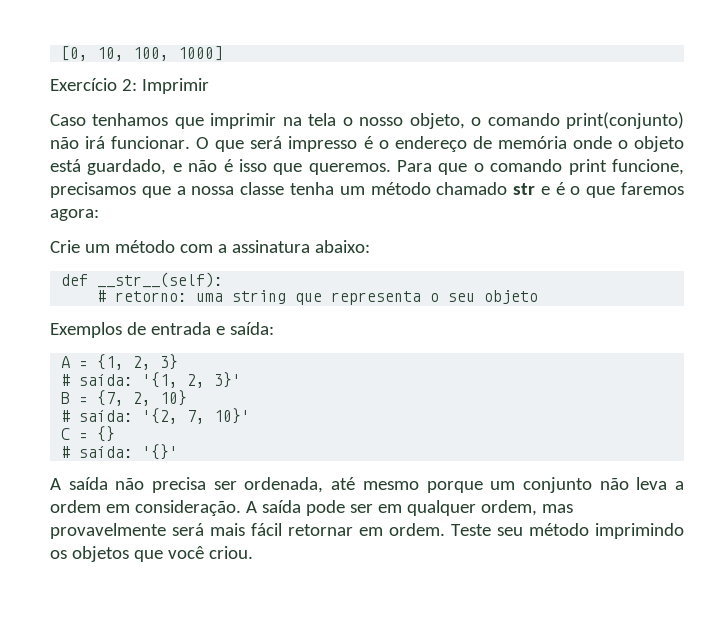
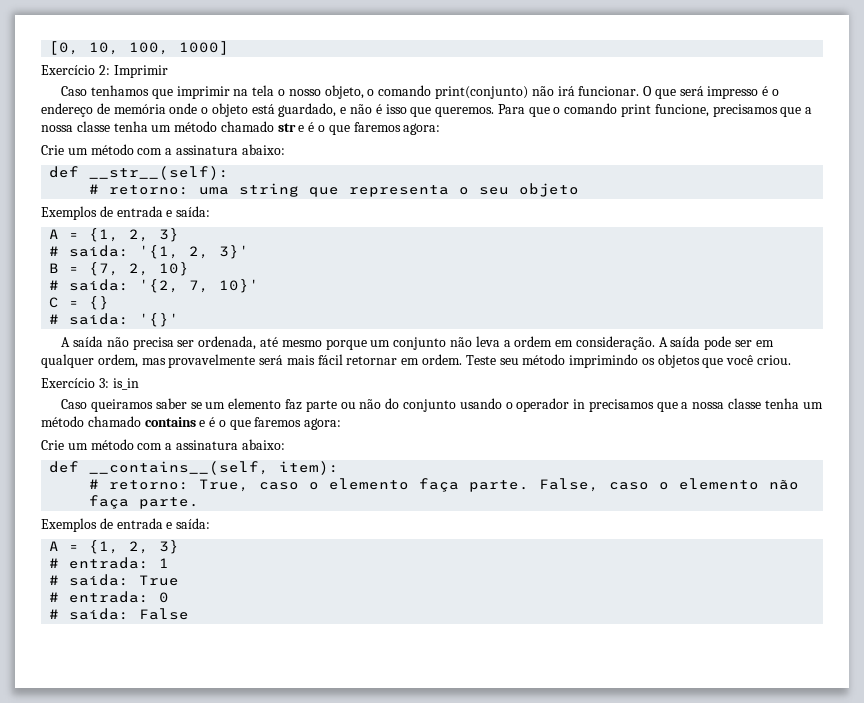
+ Exercício 3: is_in
+ Caso queiramos saber se um elemento faz parte ou não do conjunto usando o operador in precisamos que a nossa classe tenha um método chamado contains e é o que faremos agora:
+ Crie um método com a assinatura abaixo:
+ def __contains__(self, item):
+ # retorno: True, caso o elemento faça parte. False, caso o elemento não faça parte.
+ Exemplos de entrada e saída:
+ A = {1, 2, 3}
+ # entrada: 1
+ # saída: True
+ # entrada: 0
+ # saída: False

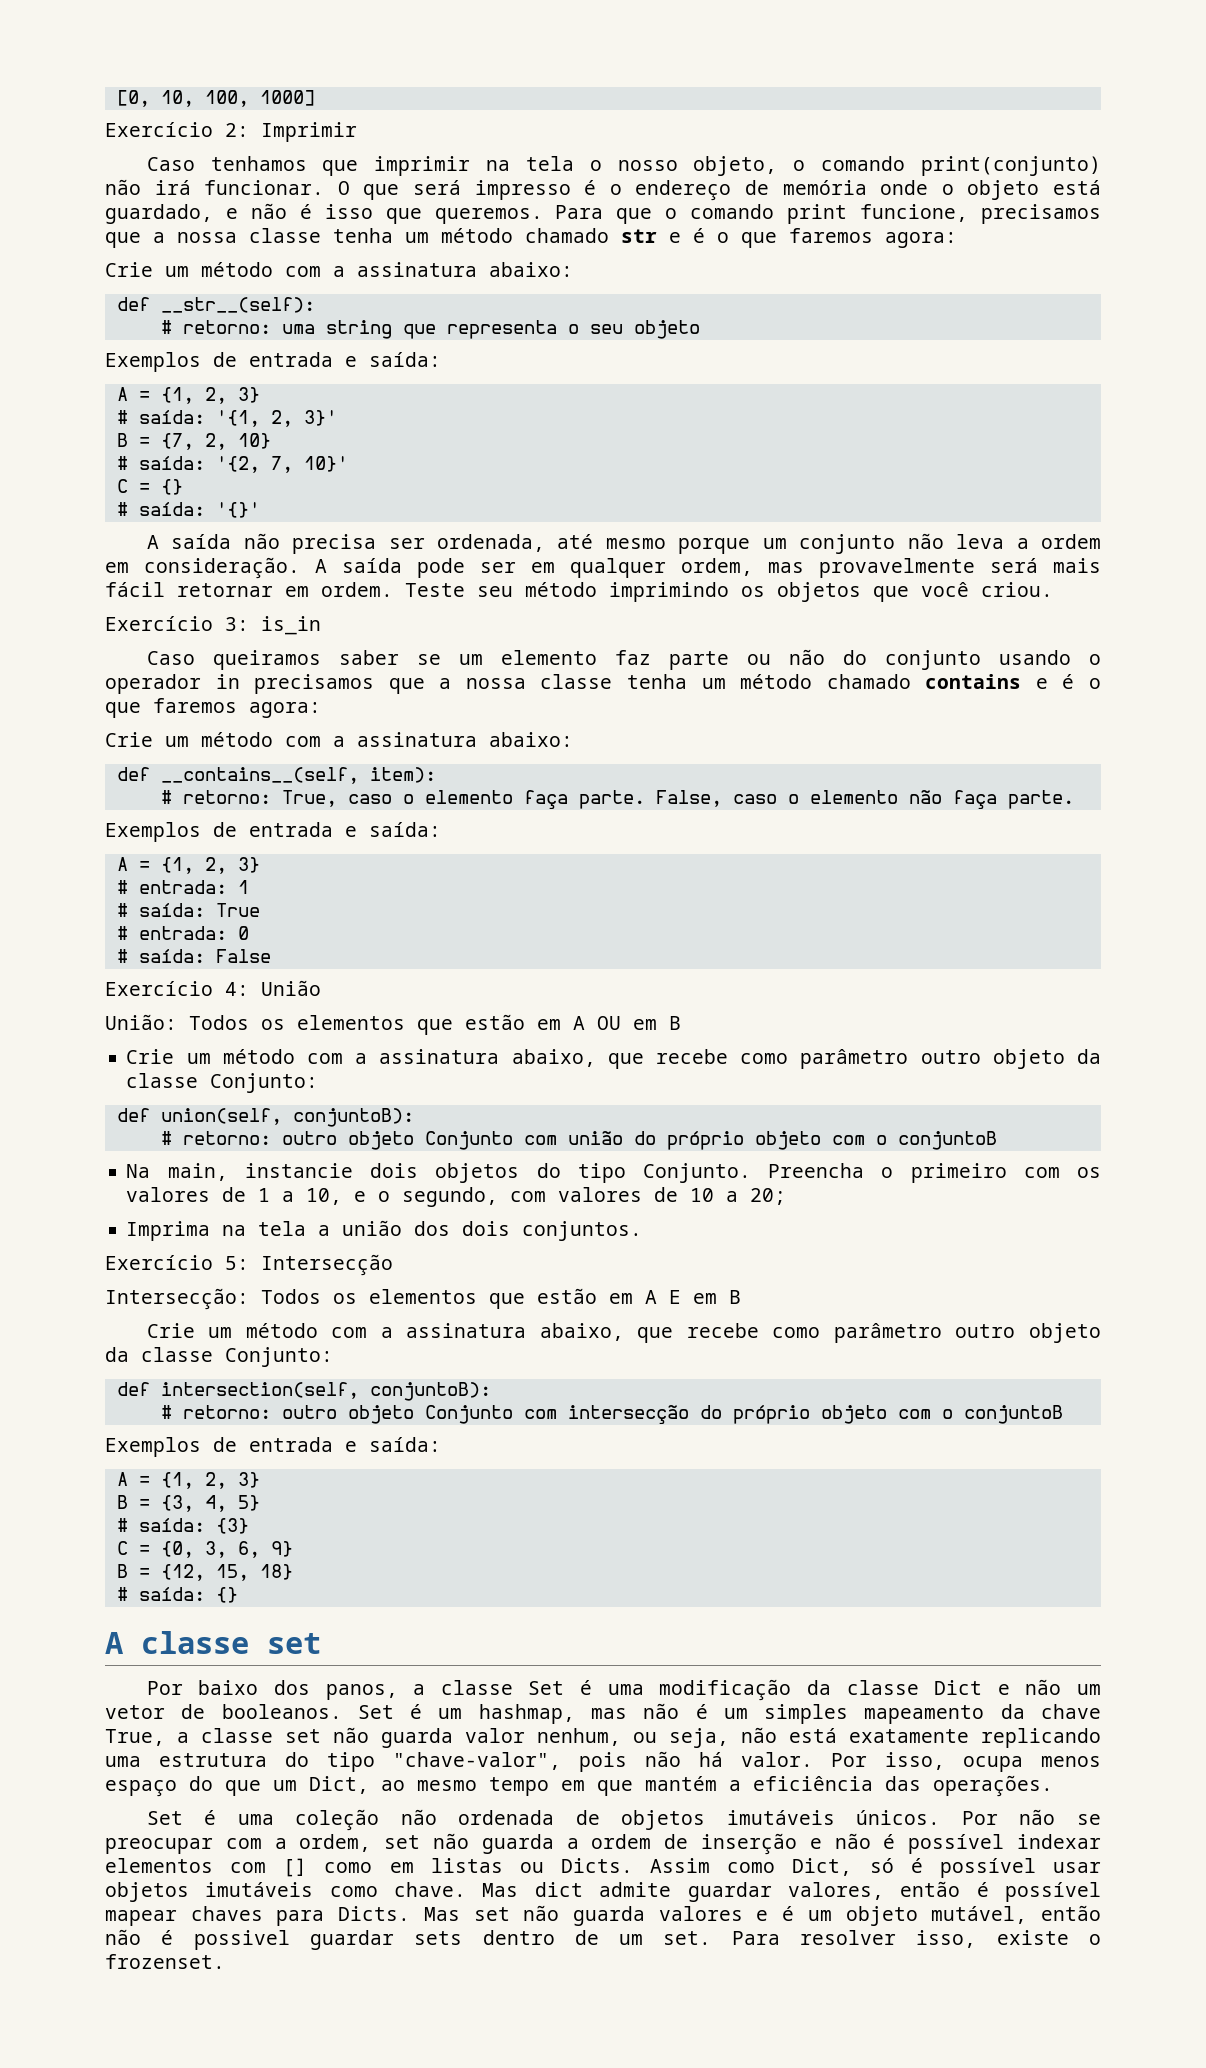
+ Exercício 4: União
+ União: Todos os elementos que estão em A OU em B
+ Crie um método com a assinatura abaixo, que recebe como parâmetro outro objeto da classe Conjunto:
+ def union(self, conjuntoB):
+ # retorno: outro objeto Conjunto com união do próprio objeto com o conjuntoB
+ Na main, instancie dois objetos do tipo Conjunto. Preencha o primeiro com os valores de 1 a 10, e o segundo, com valores de 10 a 20;
+ Imprima na tela a união dos dois conjuntos.
+ Exercício 5: Intersecção
+ Intersecção: Todos os elementos que estão em A E em B
+ Crie um método com a assinatura abaixo, que recebe como parâmetro outro objeto da classe Conjunto:
+ def intersection(self, conjuntoB):
+ # retorno: outro objeto Conjunto com intersecção do próprio objeto com o conjuntoB
+ Exemplos de entrada e saída:
+ A = {1, 2, 3}
+ B = {3, 4, 5}
+ # saída: {3}
+ C = {0, 3, 6, 9}
+ B = {12, 15, 18}
+ # saída: {}
+ A classe set
+ Por baixo dos panos, a classe Set é uma modificação da classe Dict e não um vetor de booleanos. Set é um hashmap, mas não é um simples mapeamento da chave True, a classe set não guarda valor nenhum, ou seja, não está exatamente replicando uma estrutura do tipo "chave-valor", pois não há valor. Por isso, ocupa menos espaço do que um Dict, ao mesmo tempo em que mantém a eficiência das operações.
+ Set é uma coleção não ordenada de objetos imutáveis únicos. Por não se preocupar com a ordem, set não guarda a ordem de inserção e não é possível indexar elementos com [] como em listas ou Dicts. Assim como Dict, só é possível usar objetos imutáveis como chave. Mas dict admite guardar valores, então é possível mapear chaves para Dicts. Mas set não guarda valores e é um objeto mutável, então não é possivel guardar sets dentro de um set. Para resolver isso, existe o frozenset.

